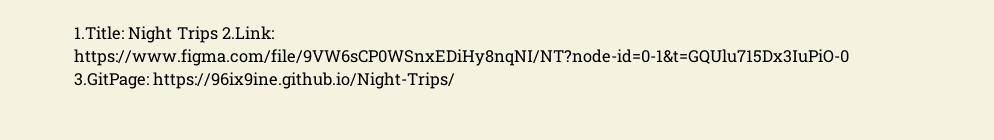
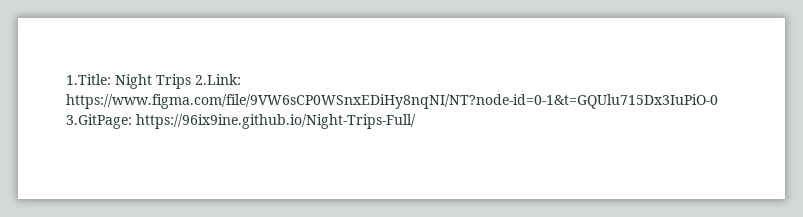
- 1.Title: Night Trips 2.Link: https://www.figma.com/file/9VW6sCP0WSnxEDiHy8nqNI/NT?node-id=0-1&t=GQUlu715Dx3IuPiO-0 3.GitPage: https://96ix9ine.github.io/Night-Trips/
+ 1.Title: Night Trips 2.Link: https://www.figma.com/file/9VW6sCP0WSnxEDiHy8nqNI/NT?node-id=0-1&t=GQUlu715Dx3IuPiO-0 3.GitPage: https://96ix9ine.github.io/Night-Trips-Full/

